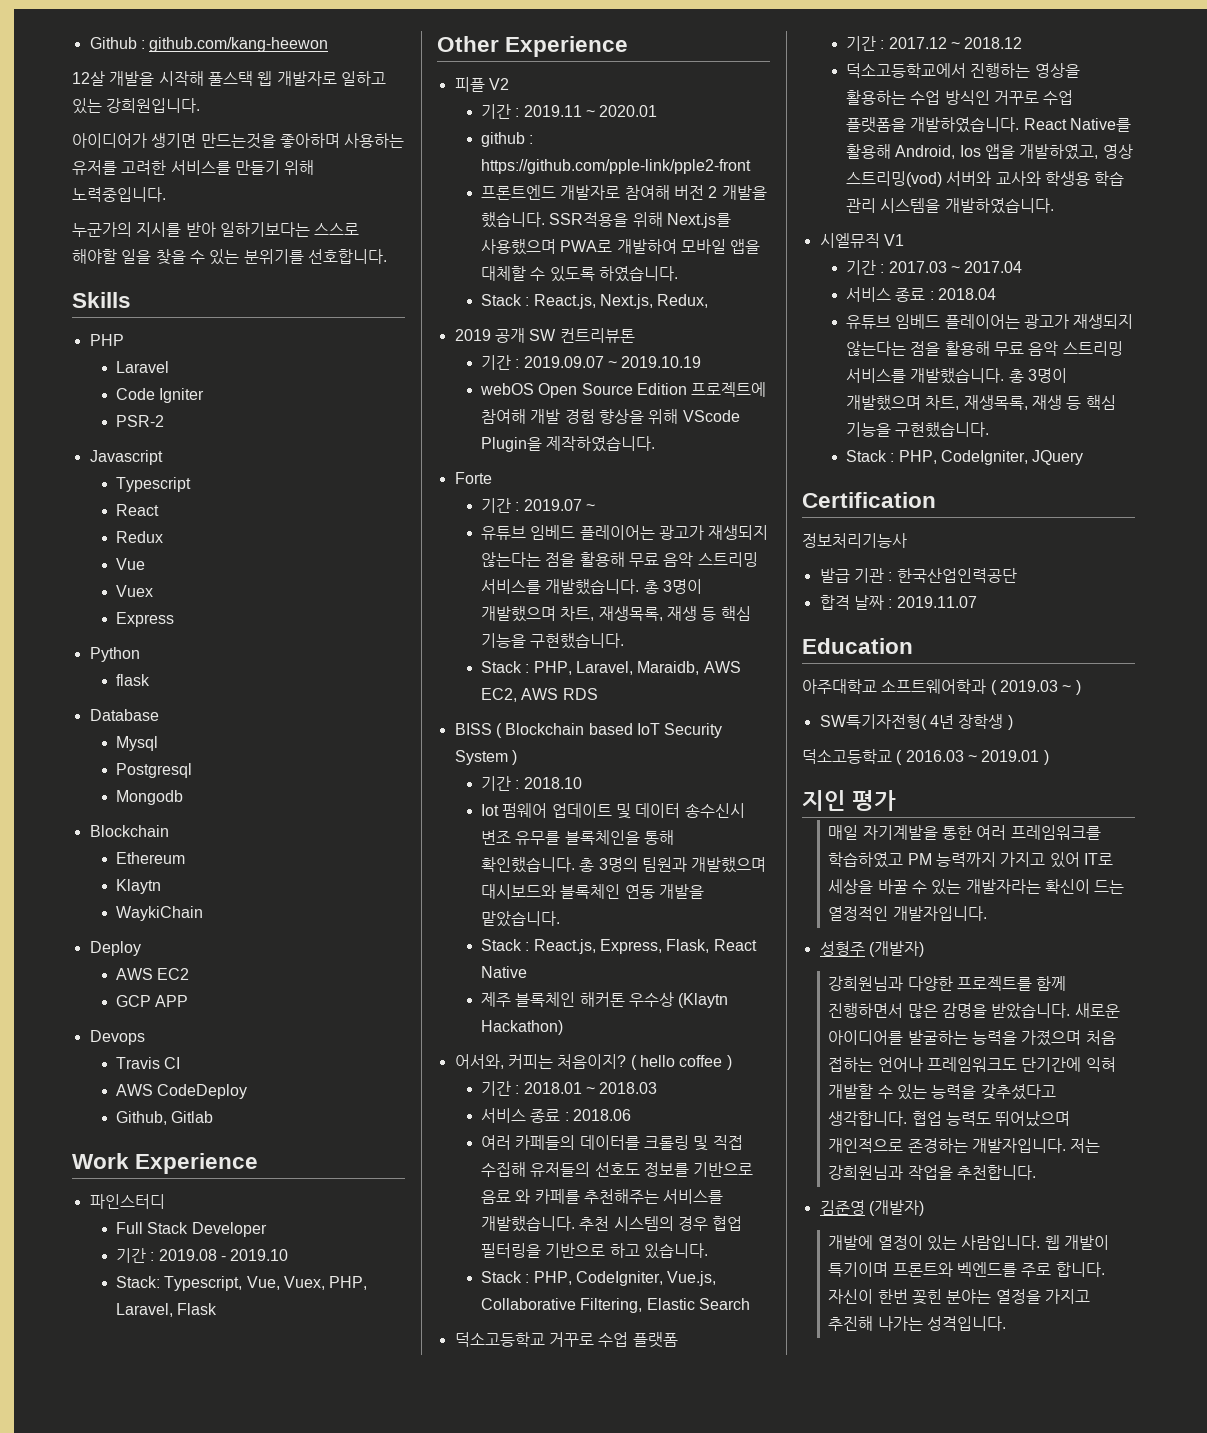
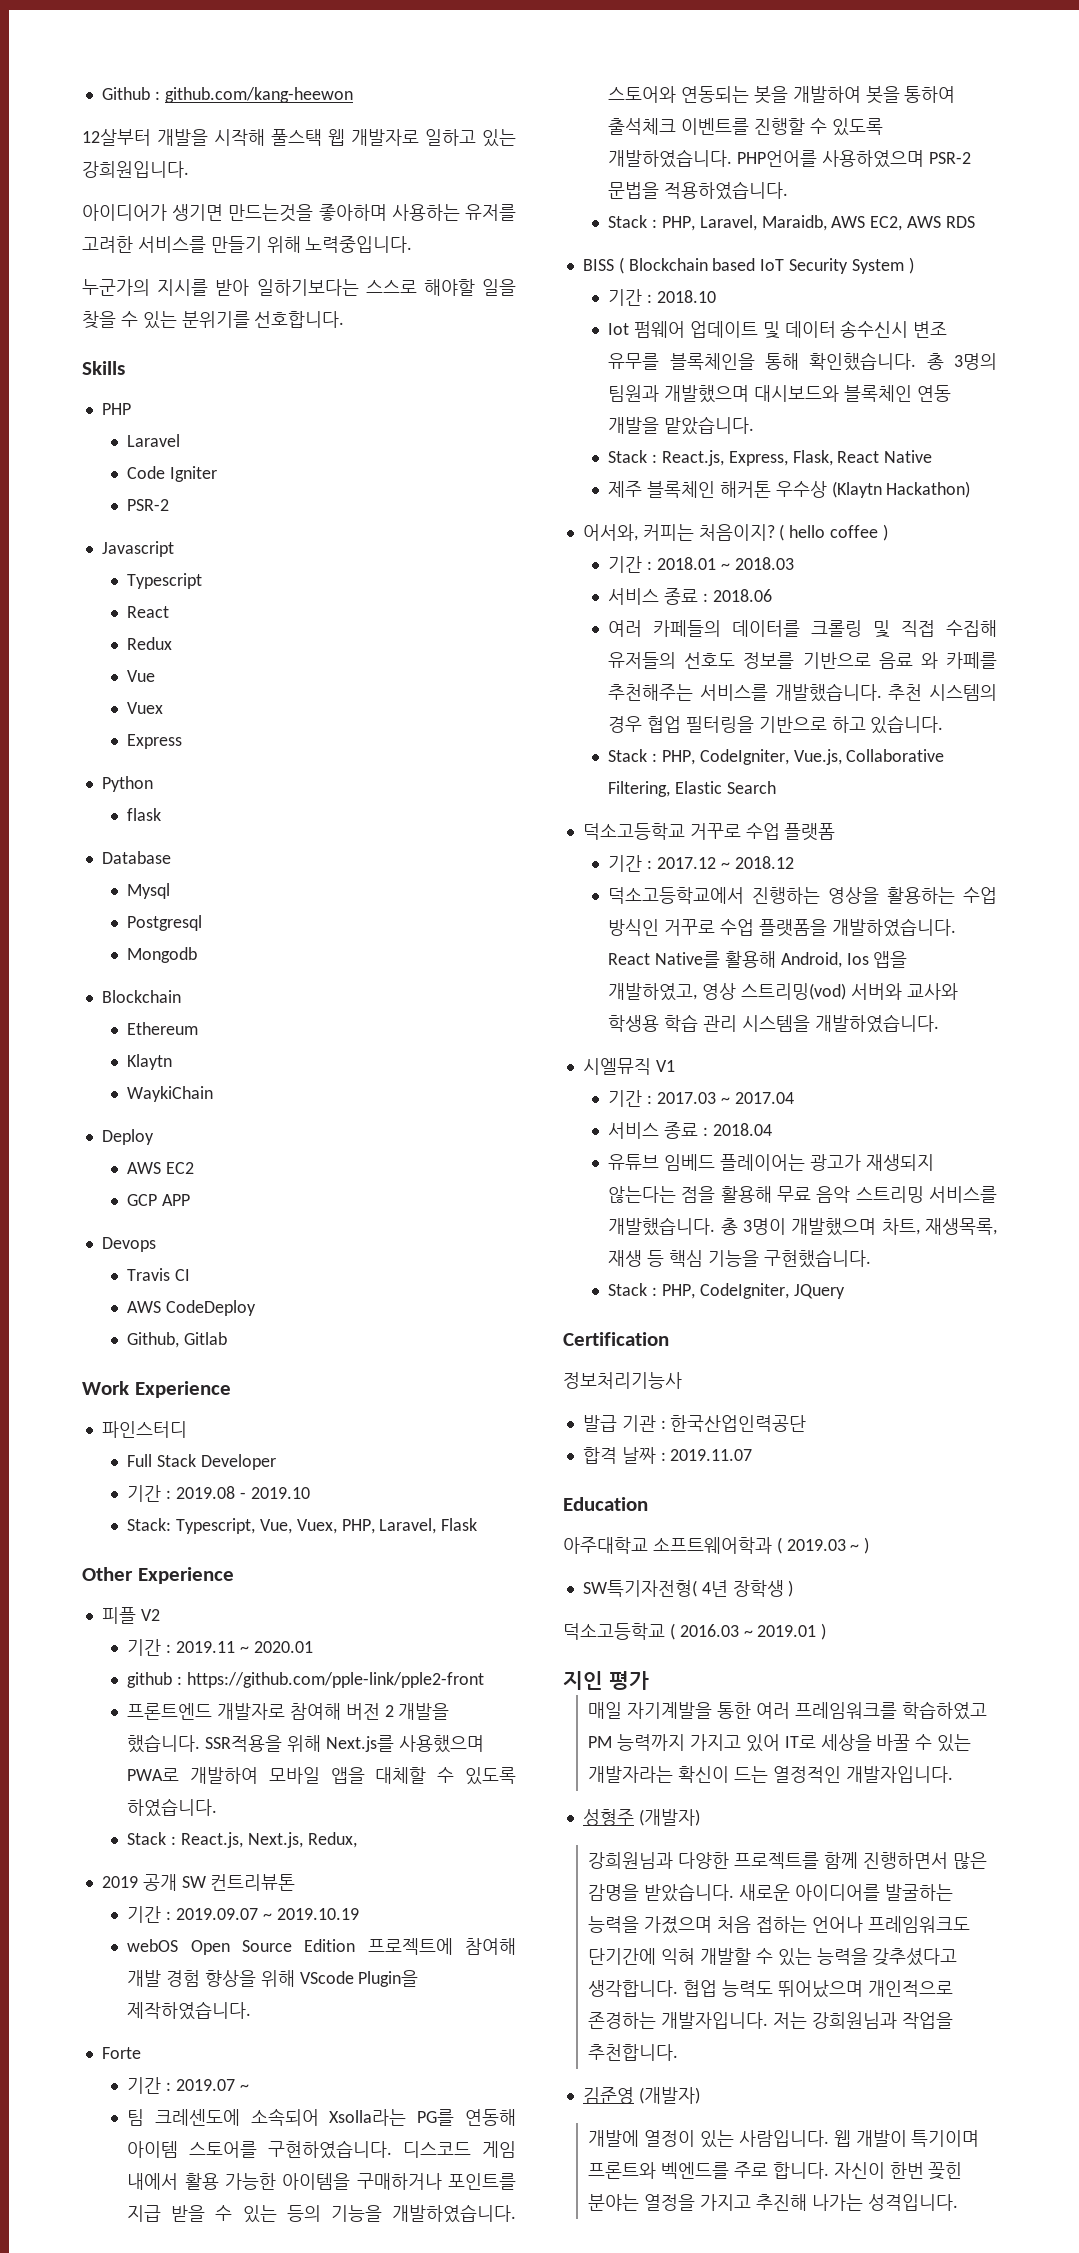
- 12살 개발을 시작해 풀스택 웹 개발자로 일하고 있는 강희원입니다.
+ 12살부터 개발을 시작해 풀스택 웹 개발자로 일하고 있는 강희원입니다.
  기간 : 2019.07 ~
- 유튜브 임베드 플레이어는 광고가 재생되지 않는다는 점을 활용해 무료 음악 스트리밍 서비스를 개발했습니다. 총 3명이 개발했으며 차트, 재생목록, 재생 등 핵심 기능을 구현했습니다.
+ 팀 크레센도에 소속되어 Xsolla라는 PG를 연동해 아이템 스토어를 구현하였습니다. 디스코드 게임 내에서 활용 가능한 아이템을 구매하거나 포인트를 지급 받을 수 있는 등의 기능을 개발하였습니다. 스토어와 연동되는 봇을 개발하여 봇을 통하여 출석체크 이벤트를 진행할 수 있도록 개발하였습니다. PHP언어를 사용하였으며 PSR-2 문법을 적용하였습니다.

